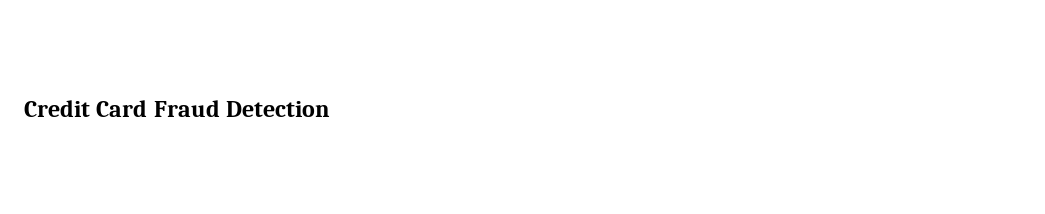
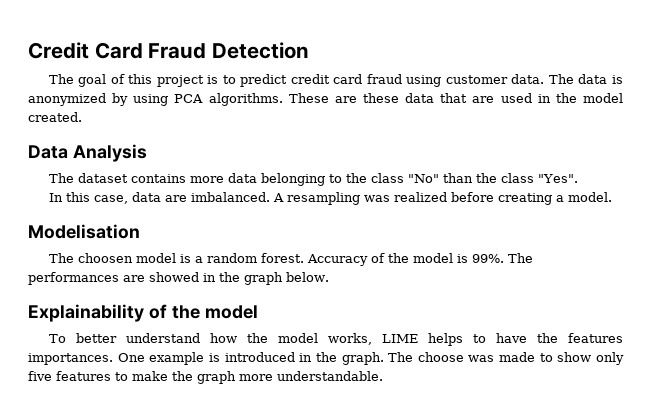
+ The goal of this project is to predict credit card fraud using customer data. The data is anonymized by using PCA algorithms. These are these data that are used in the model created.
+ Data Analysis
+ The dataset contains more data belonging to the class "No" than the class "Yes".
+ In this case, data are imbalanced. A resampling was realized before creating a model.
+ Modelisation
+ The choosen model is a random forest. Accuracy of the model is 99%. The performances are showed in the graph below.
+ Explainability of the model
+ To better understand how the model works, LIME helps to have the features importances. One example is introduced in the graph. The choose was made to show only five features to make the graph more understandable.

